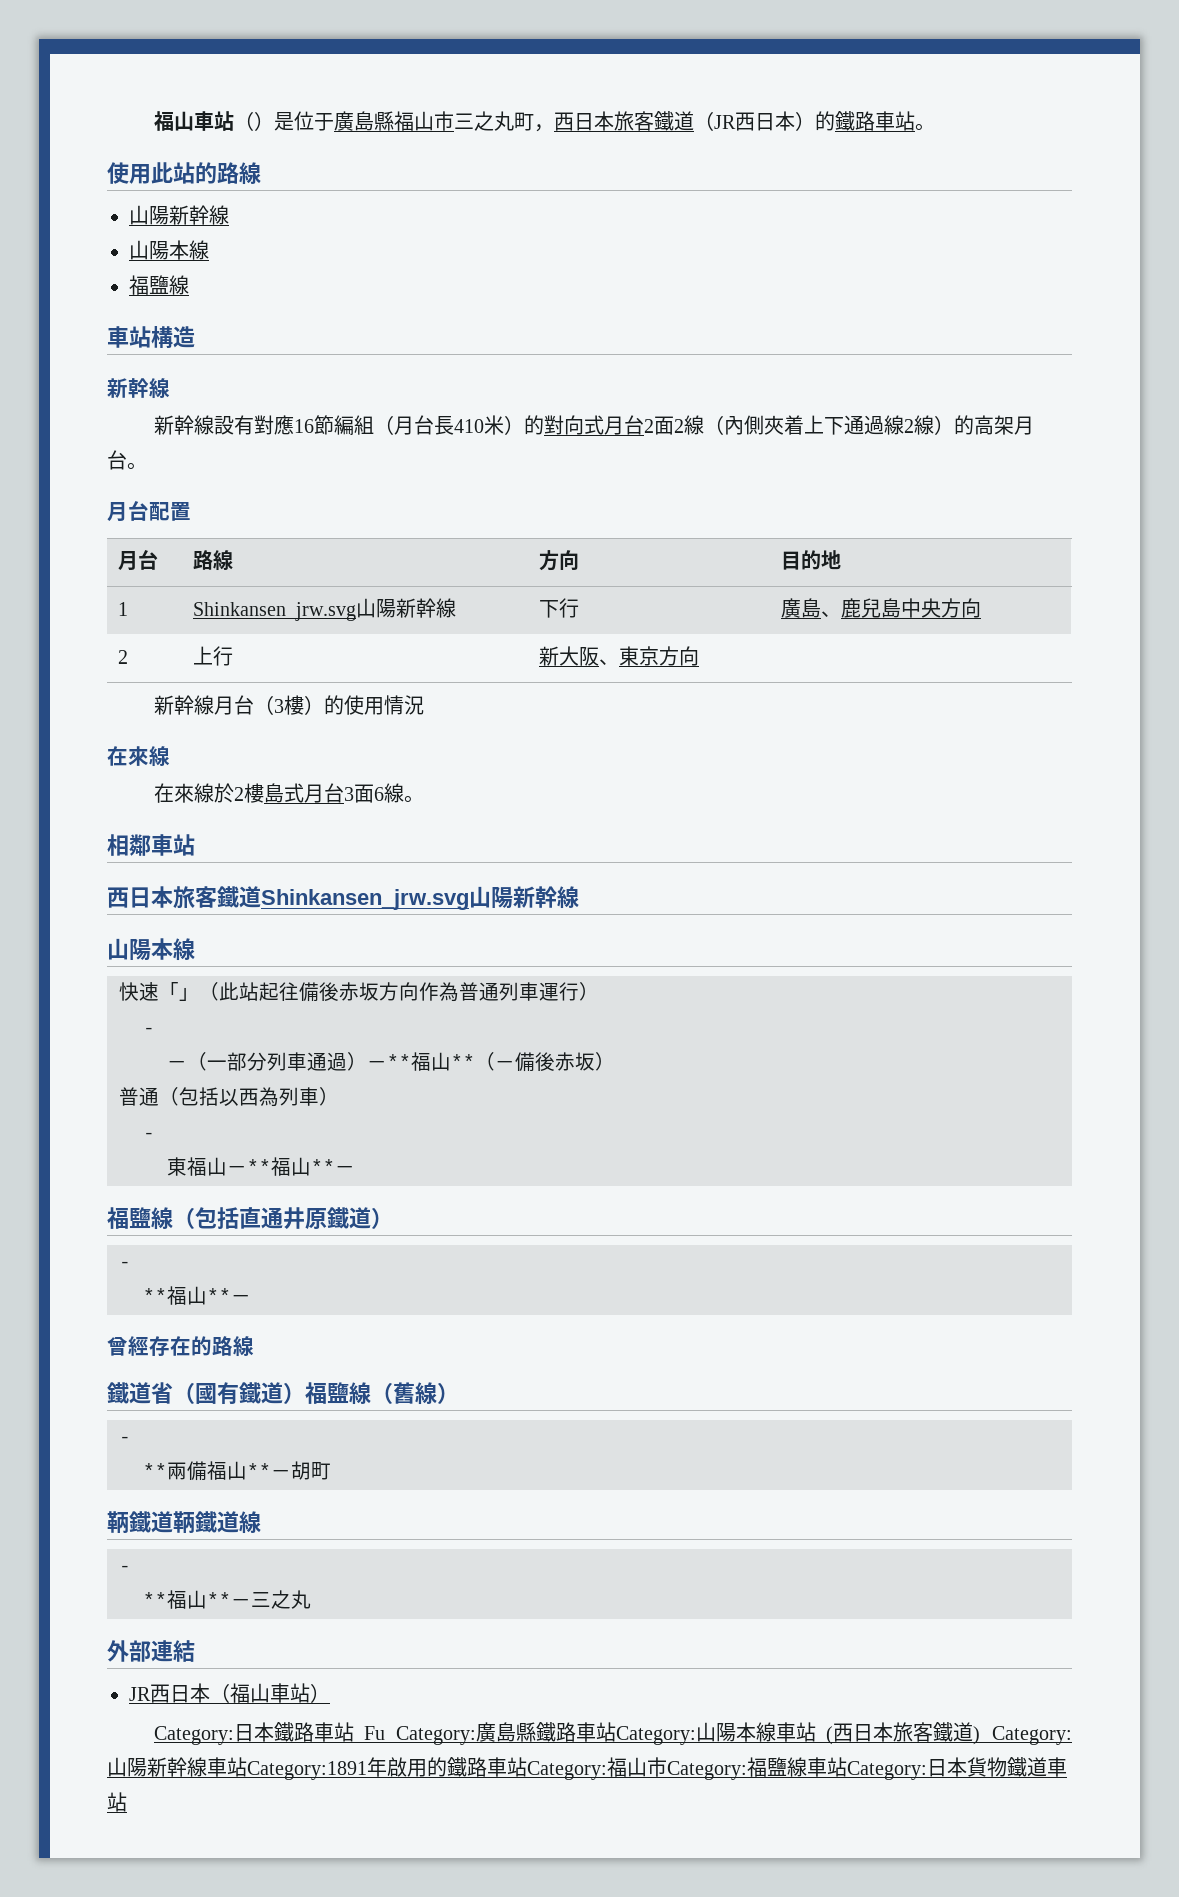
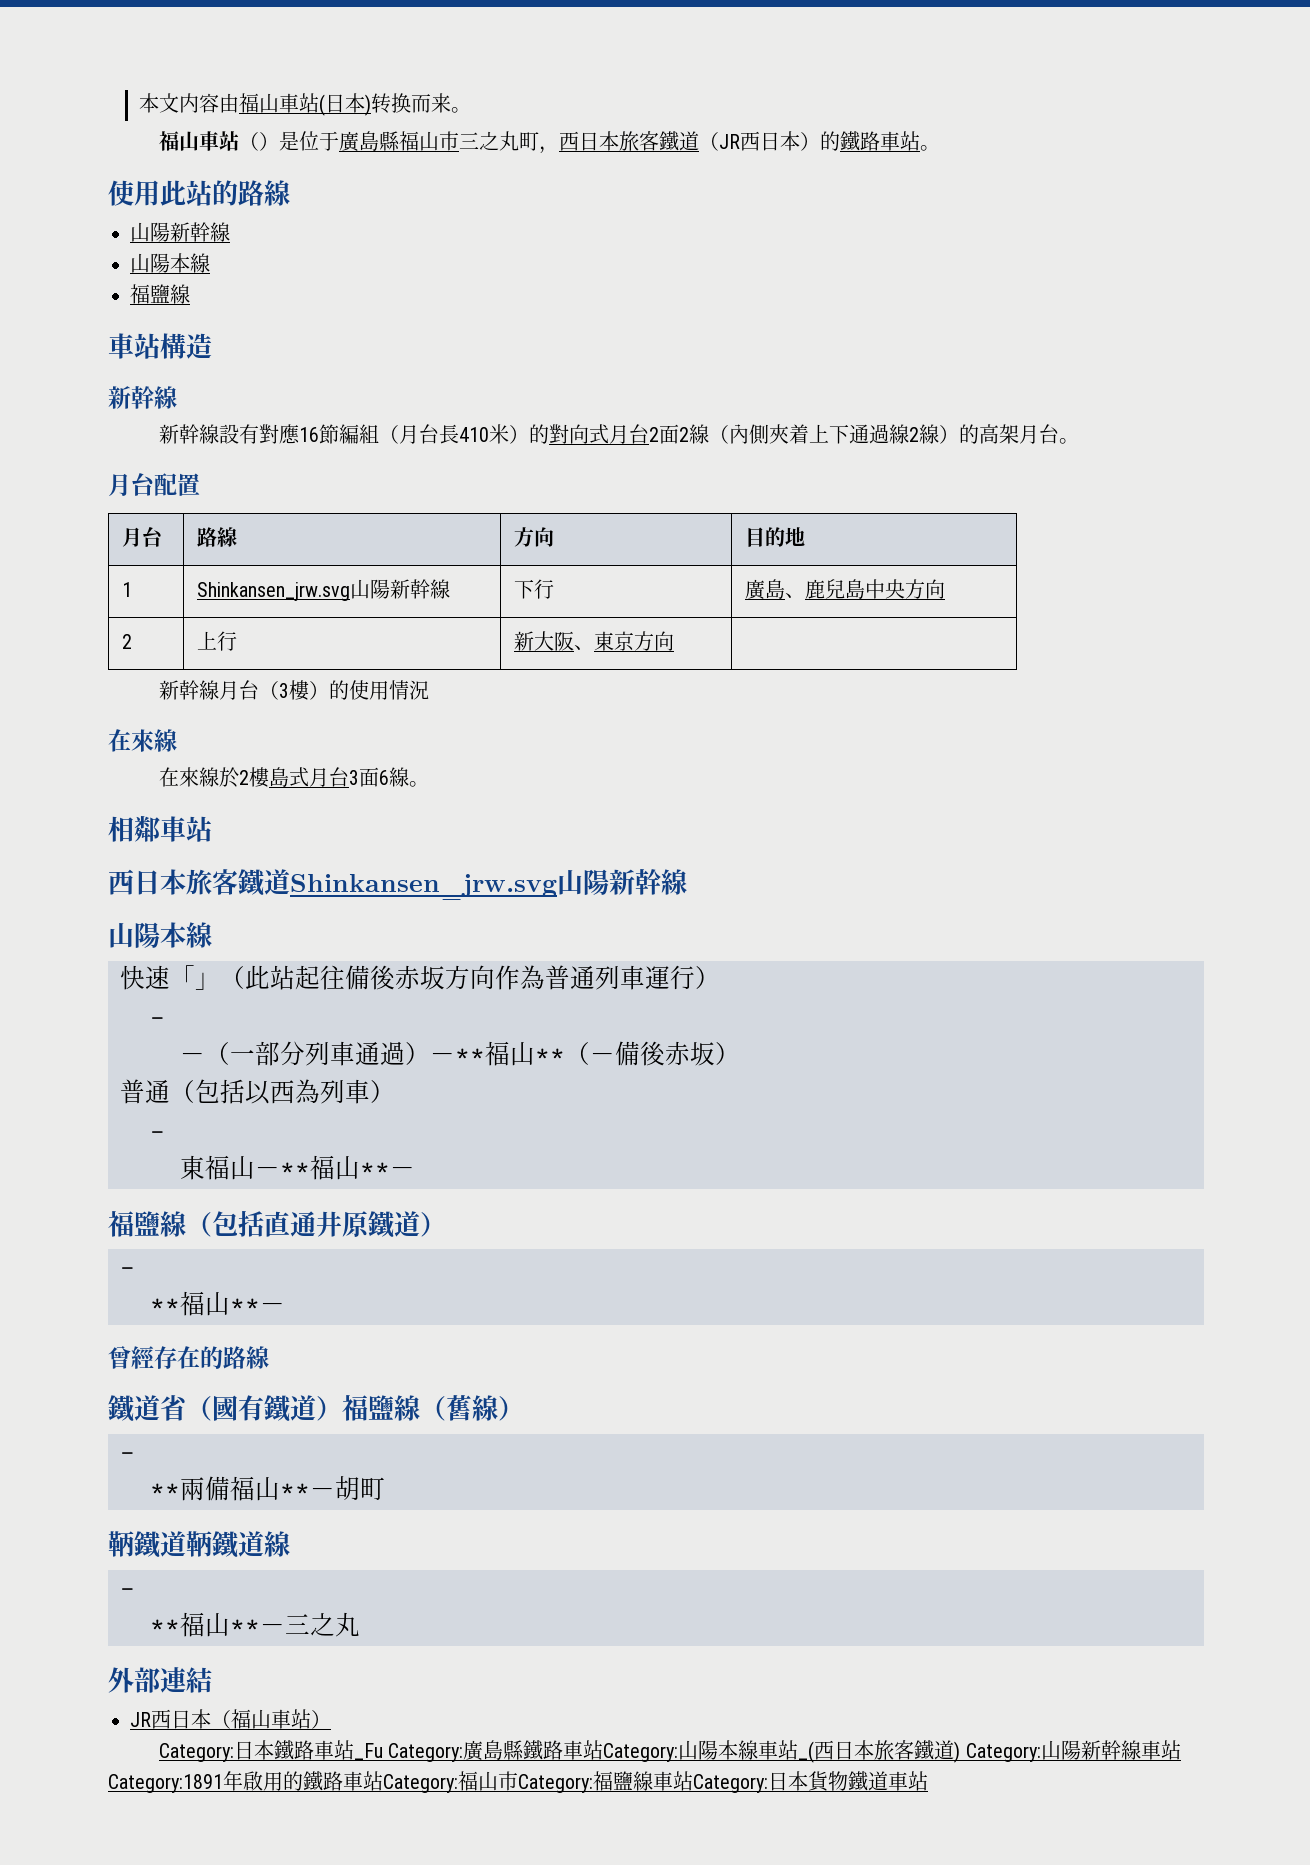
+ 本文内容由福山車站(日本)转换而来。

